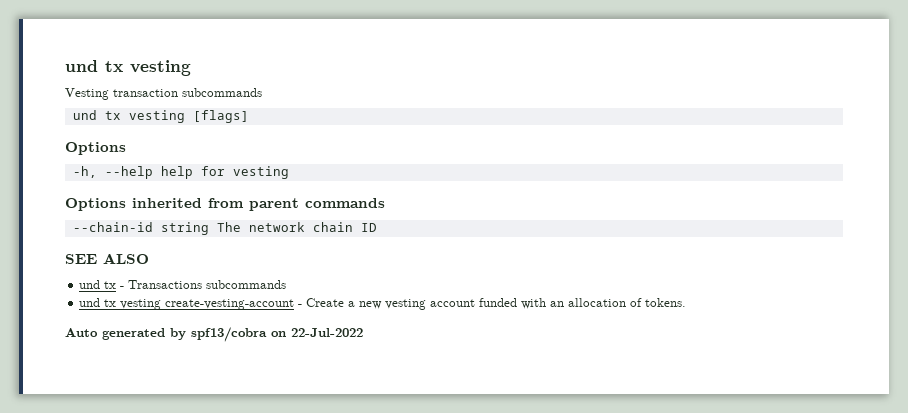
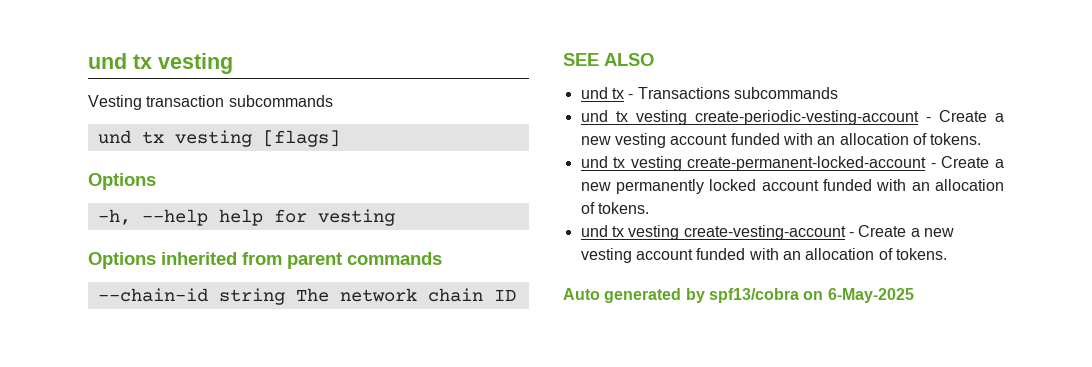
+ und tx vesting create-periodic-vesting-account - Create a new vesting account funded with an allocation of tokens.
+ und tx vesting create-permanent-locked-account - Create a new permanently locked account funded with an allocation of tokens.
- Auto generated by spf13/cobra on 22-Jul-2022
+ Auto generated by spf13/cobra on 6-May-2025

